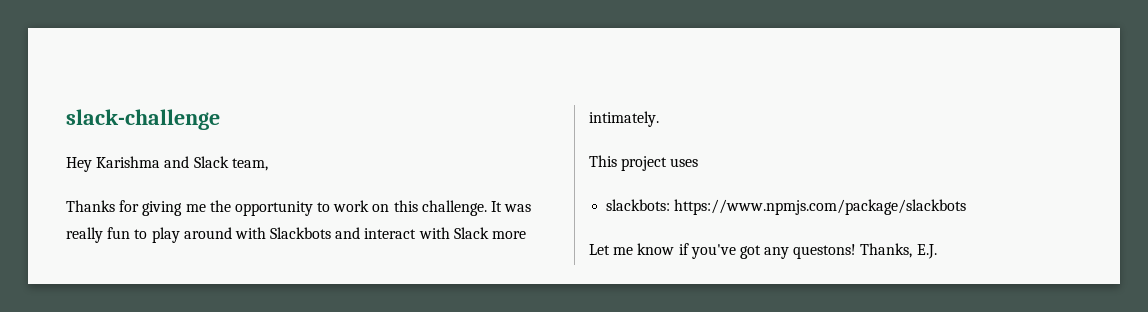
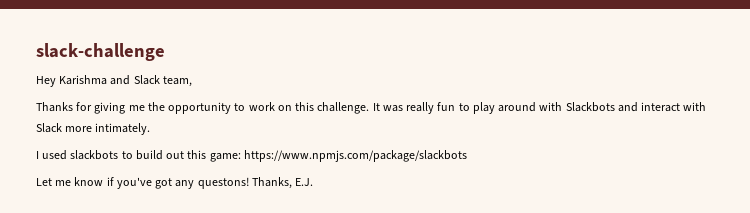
- This project uses
- slackbots: https://www.npmjs.com/package/slackbots
+ I used slackbots to build out this game: https://www.npmjs.com/package/slackbots

